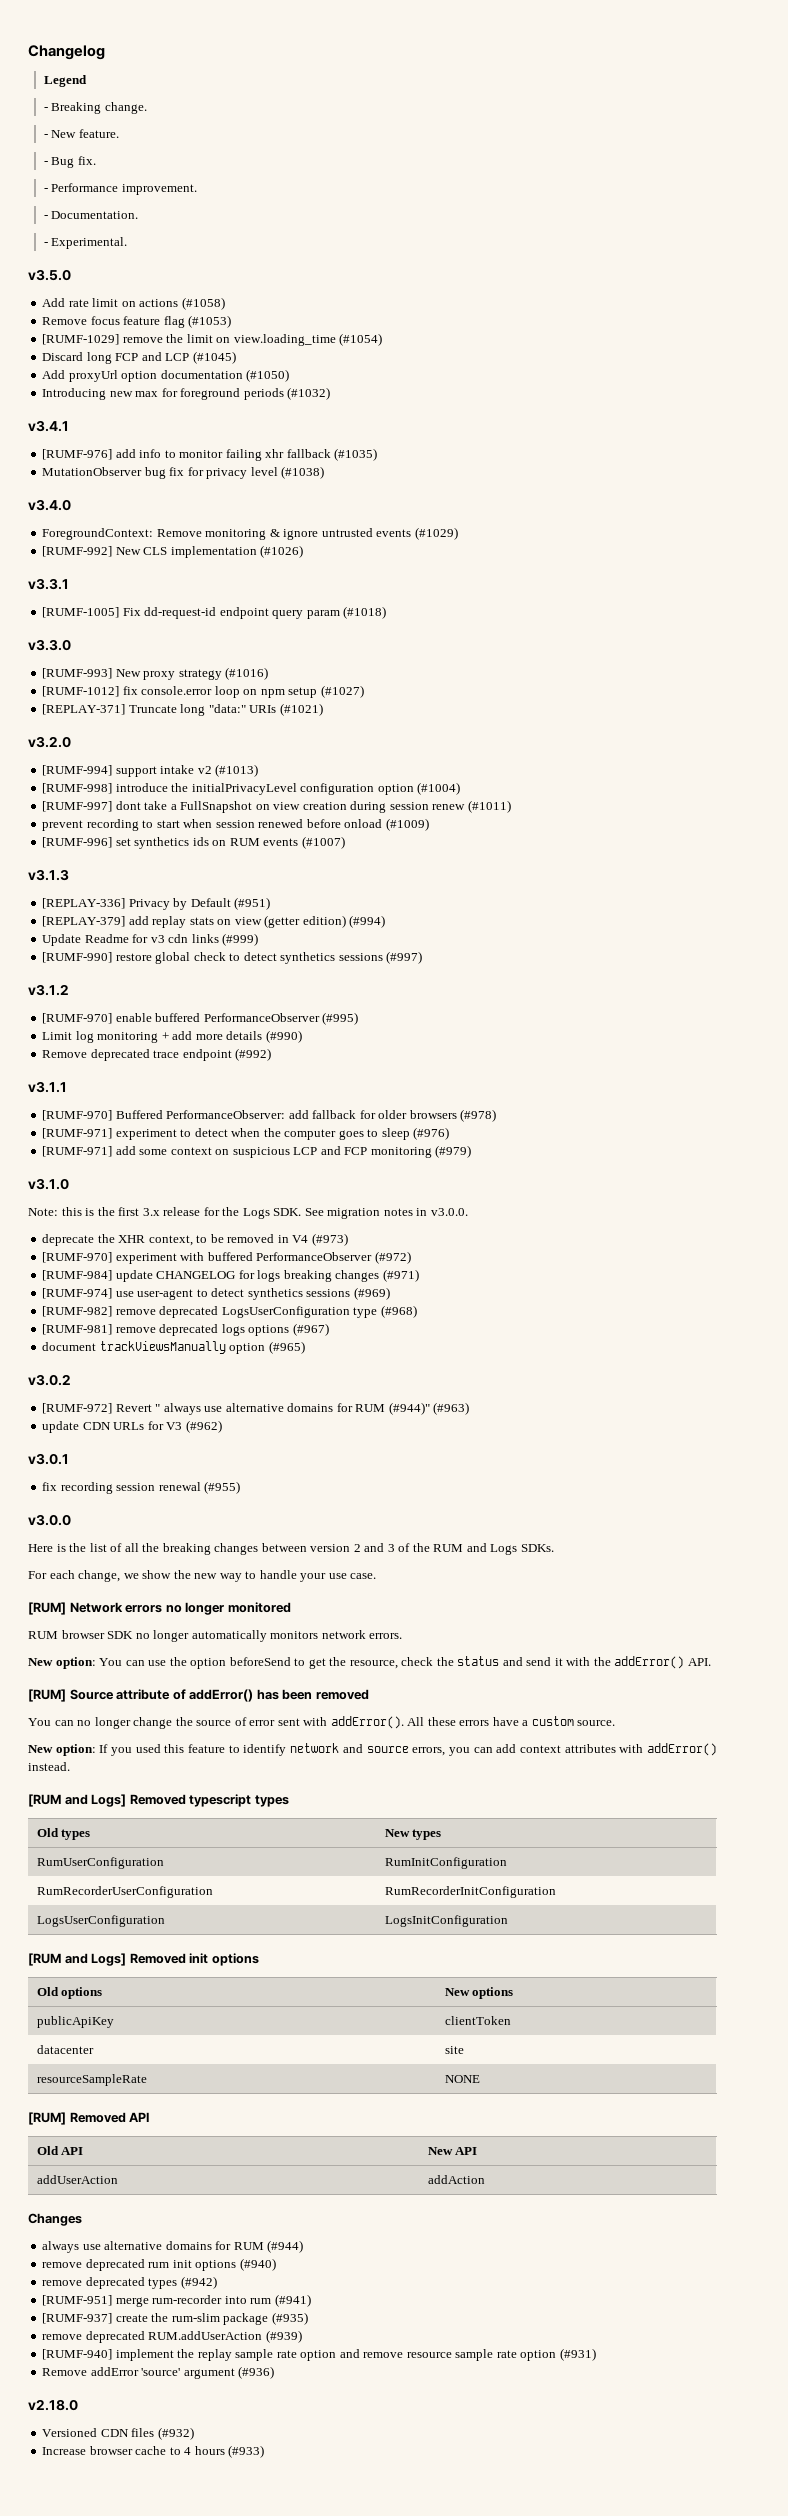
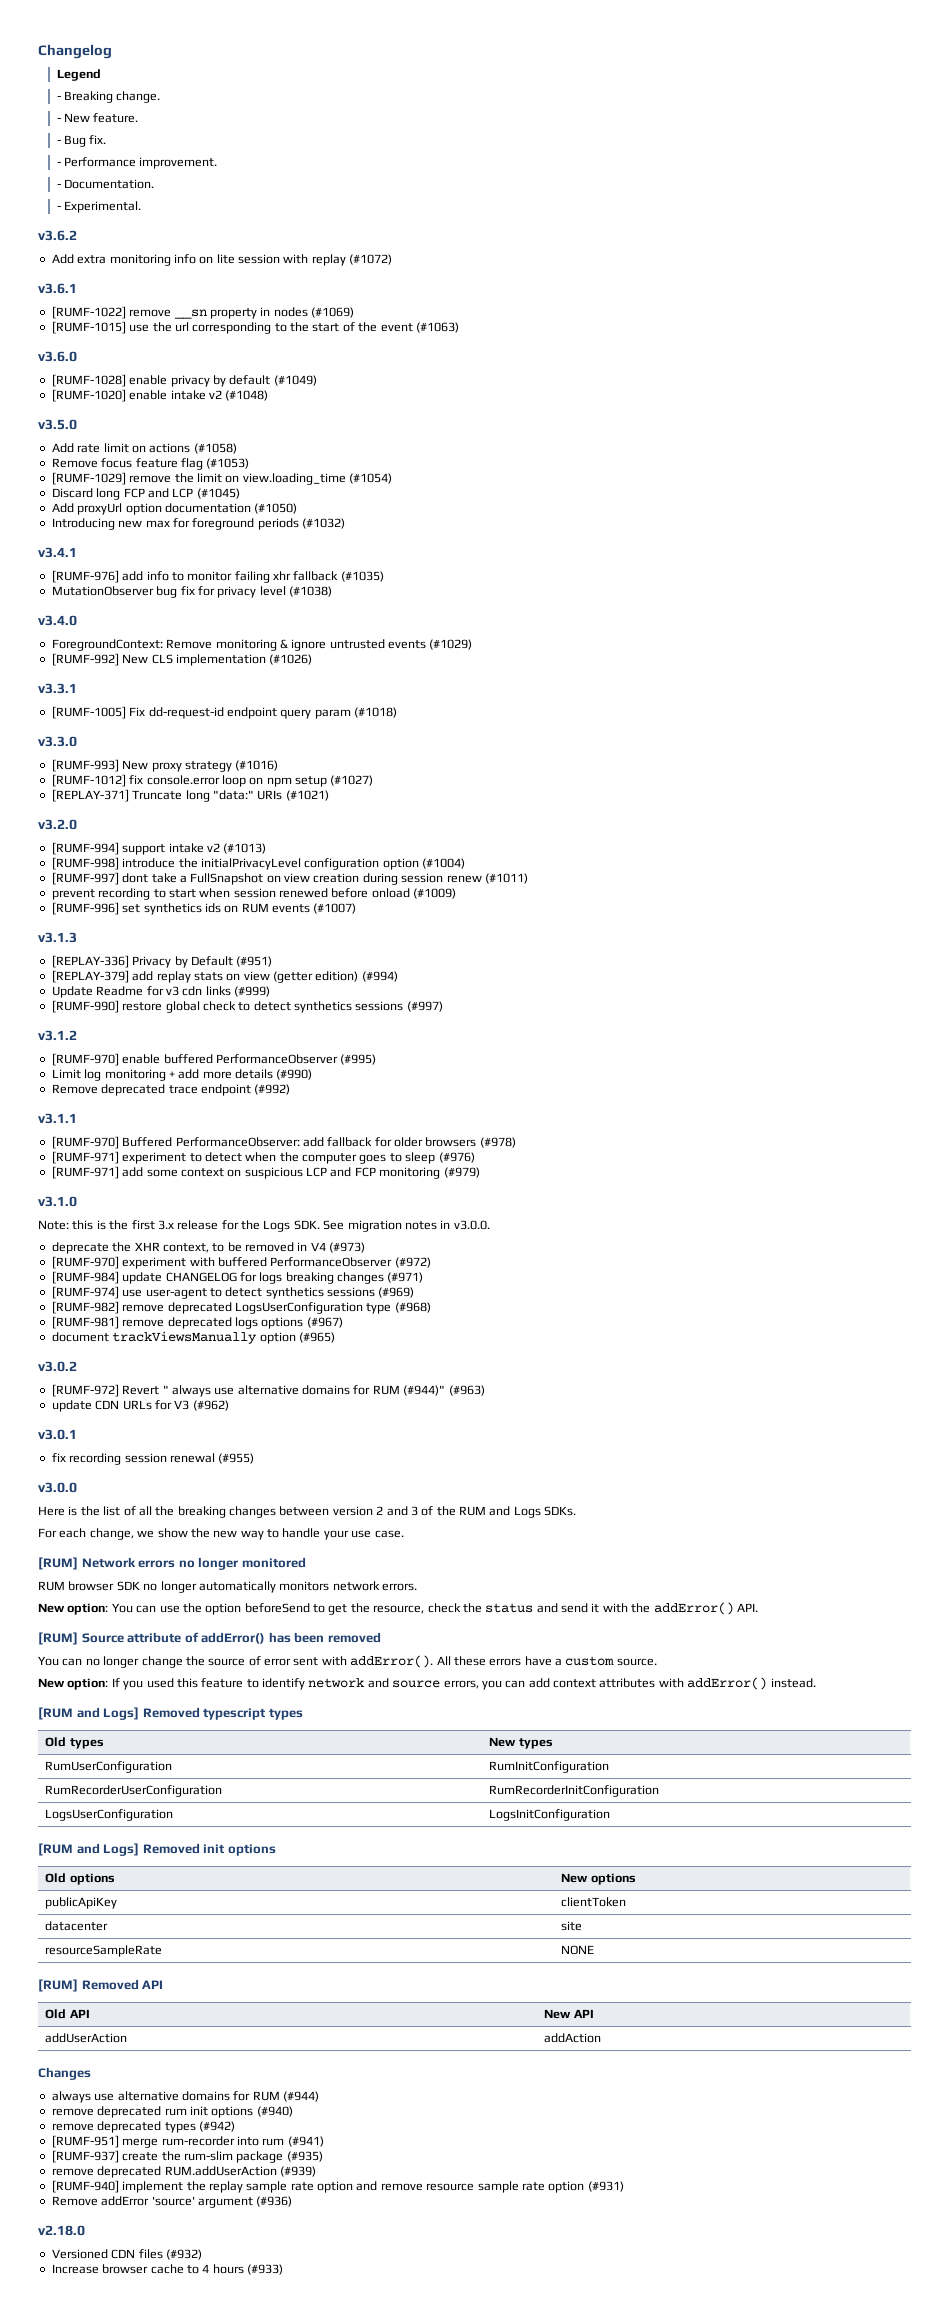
+ v3.6.2
+ Add extra monitoring info on lite session with replay (#1072)
+ v3.6.1
+ [RUMF-1022] remove __sn property in nodes (#1069)
+ [RUMF-1015] use the url corresponding to the start of the event (#1063)
+ v3.6.0
+ [RUMF-1028] enable privacy by default (#1049)
+ [RUMF-1020] enable intake v2 (#1048)

